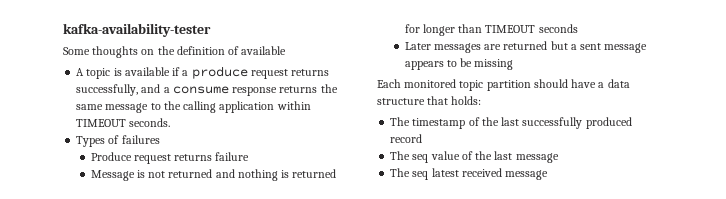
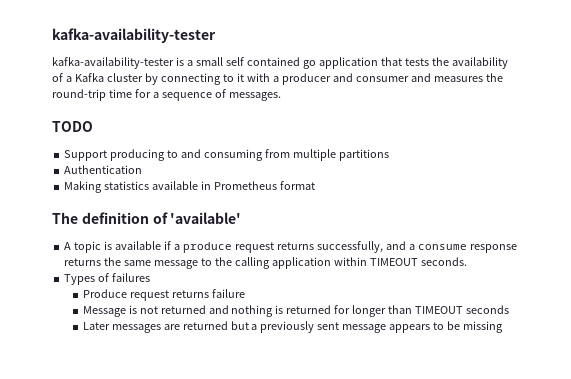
- Some thoughts on the definition of available
+ kafka-availability-tester is a small self contained go application that tests the availability of a Kafka cluster by connecting to it with a producer and consumer and measures the round-trip time for a sequence of messages.
+ TODO
+ Support producing to and consuming from multiple partitions
+ Authentication
+ Making statistics available in Prometheus format
+ The definition of 'available'
- Later messages are returned but a sent message appears to be missing
+ Later messages are returned but a previously sent message appears to be missing
- Each monitored topic partition should have a data structure that holds:
- The timestamp of the last successfully produced record
- The seq value of the last message
- The seq latest received message

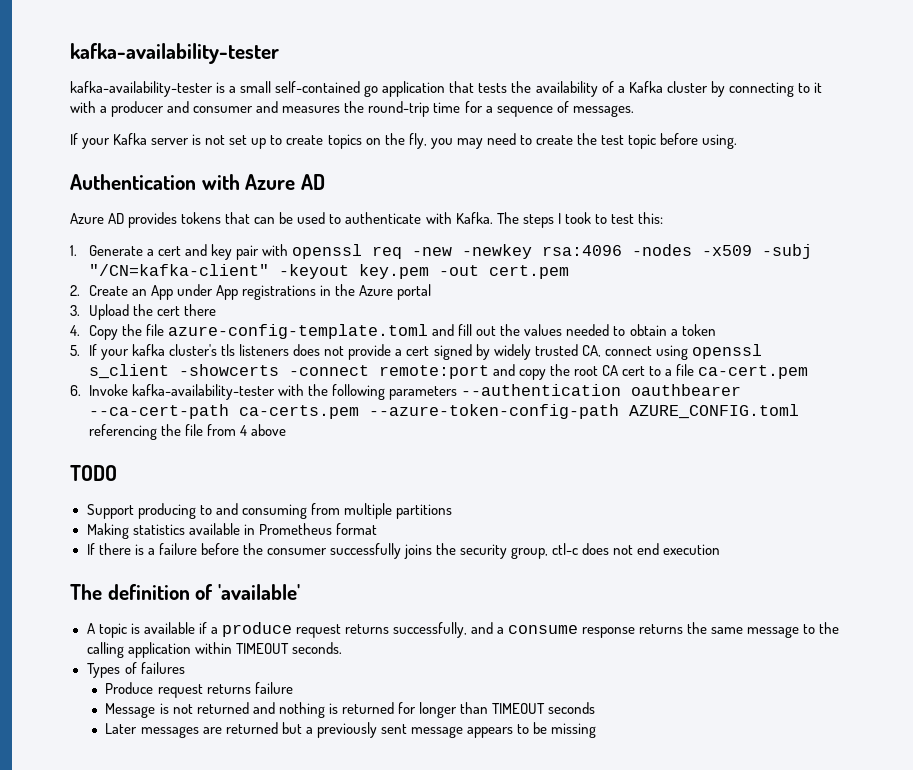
- kafka-availability-tester is a small self contained go application that tests the availability of a Kafka cluster by connecting to it with a producer and consumer and measures the round-trip time for a sequence of messages.
+ kafka-availability-tester is a small self-contained go application that tests the availability of a Kafka cluster by connecting to it with a producer and consumer and measures the round-trip time for a sequence of messages.
+ If your Kafka server is not set up to create topics on the fly, you may need to create the test topic before using.
+ Authentication with Azure AD
+ Azure AD provides tokens that can be used to authenticate with Kafka. The steps I took to test this:
+ 1. Generate a cert and key pair with openssl req -new -newkey rsa:4096 -nodes -x509 -subj "/CN=kafka-client" -keyout key.pem -out cert.pem
+ 2. Create an App under App registrations in the Azure portal
+ 3. Upload the cert there
+ 4. Copy the file azure-config-template.toml and fill out the values needed to obtain a token
+ 5. If your kafka cluster's tls listeners does not provide a cert signed by widely trusted CA, connect using openssl s_client -showcerts -connect remote:port and copy the root CA cert to a file ca-cert.pem
+ 6. Invoke kafka-availability-tester with the following parameters --authentication oauthbearer --ca-cert-path ca-certs.pem --azure-token-config-path AZURE_CONFIG.toml referencing the file from 4 above
- Authentication
+ If there is a failure before the consumer successfully joins the security group, ctl-c does not end execution

